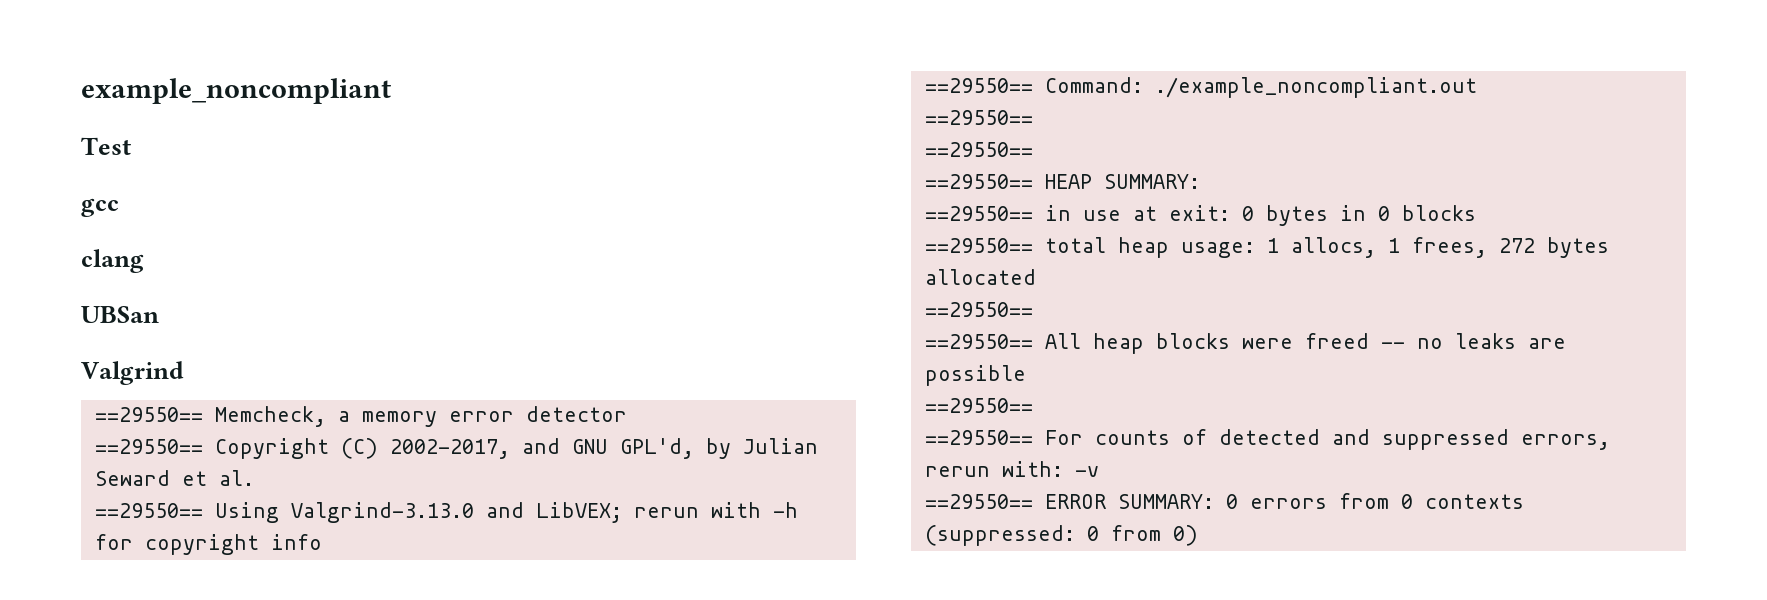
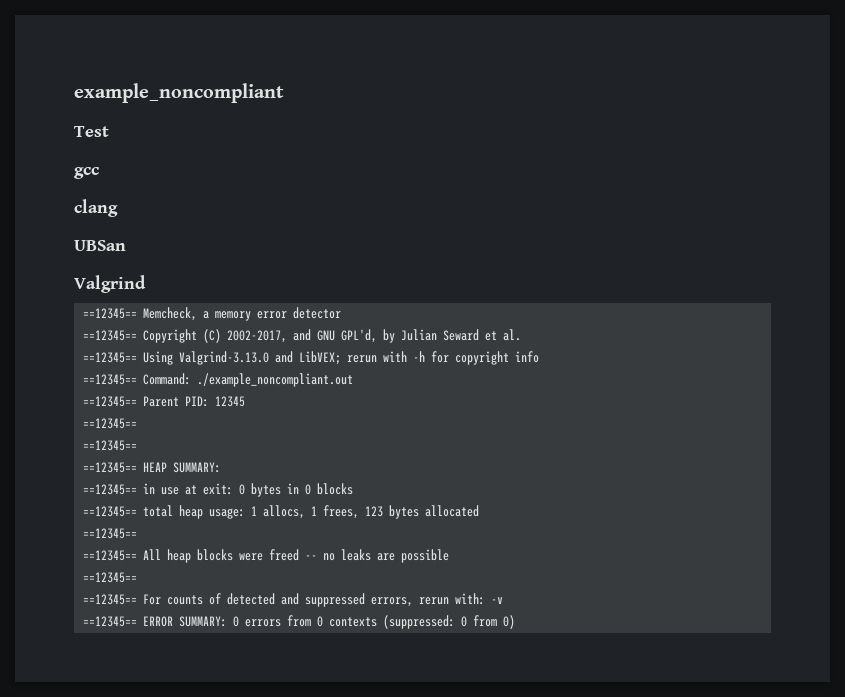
- ==29550== Memcheck, a memory error detector
+ ==12345== Memcheck, a memory error detector
- ==29550== Copyright (C) 2002-2017, and GNU GPL'd, by Julian Seward et al.
+ ==12345== Copyright (C) 2002-2017, and GNU GPL'd, by Julian Seward et al.
- ==29550== Using Valgrind-3.13.0 and LibVEX; rerun with -h for copyright info
+ ==12345== Using Valgrind-3.13.0 and LibVEX; rerun with -h for copyright info
- ==29550== Command: ./example_noncompliant.out
- ==29550==
- ==29550==
- ==29550== HEAP SUMMARY:
+ ==12345== Command: ./example_noncompliant.out
+ ==12345== Parent PID: 12345
+ ==12345==
+ ==12345==
+ ==12345== HEAP SUMMARY:
- ==29550== in use at exit: 0 bytes in 0 blocks
+ ==12345== in use at exit: 0 bytes in 0 blocks
- ==29550== total heap usage: 1 allocs, 1 frees, 272 bytes allocated
- ==29550==
- ==29550== All heap blocks were freed -- no leaks are possible
- ==29550==
- ==29550== For counts of detected and suppressed errors, rerun with: -v
+ ==12345== total heap usage: 1 allocs, 1 frees, 123 bytes allocated
+ ==12345==
+ ==12345== All heap blocks were freed -- no leaks are possible
+ ==12345==
+ ==12345== For counts of detected and suppressed errors, rerun with: -v
- ==29550== ERROR SUMMARY: 0 errors from 0 contexts (suppressed: 0 from 0)
+ ==12345== ERROR SUMMARY: 0 errors from 0 contexts (suppressed: 0 from 0)

